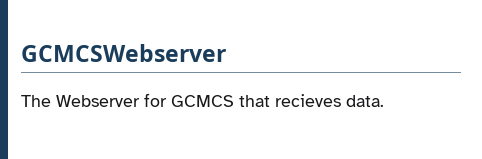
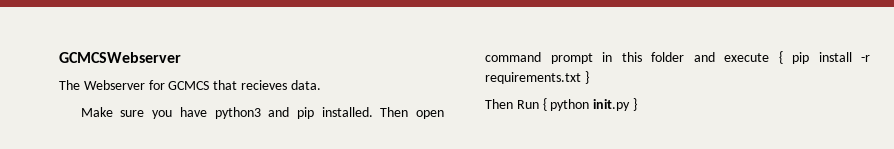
+ Make sure you have python3 and pip installed. Then open command prompt in this folder and execute { pip install -r requirements.txt }
+ Then Run { python init.py }

